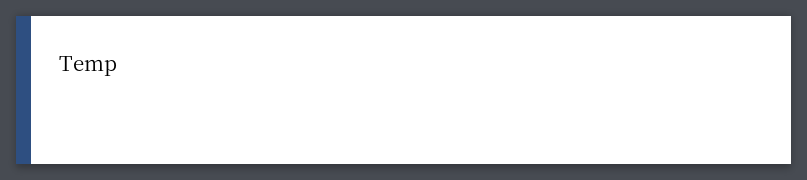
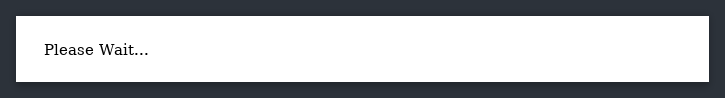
- Temp
+ Please Wait...

